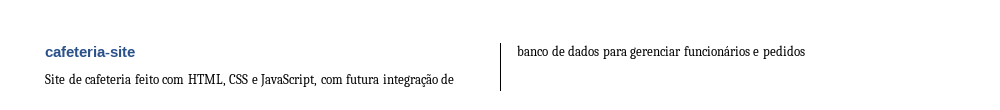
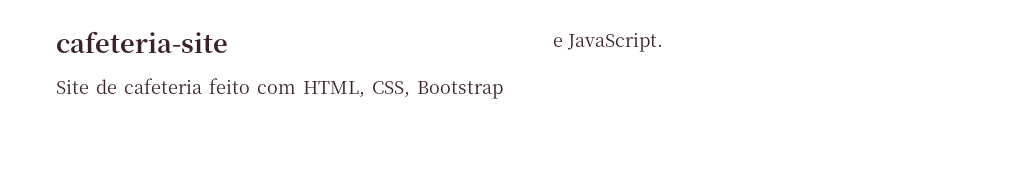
- Site de cafeteria feito com HTML, CSS e JavaScript, com futura integração de banco de dados para gerenciar funcionários e pedidos
+ Site de cafeteria feito com HTML, CSS, Bootstrap e JavaScript.

